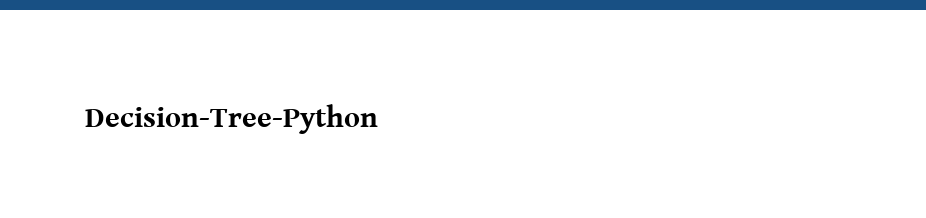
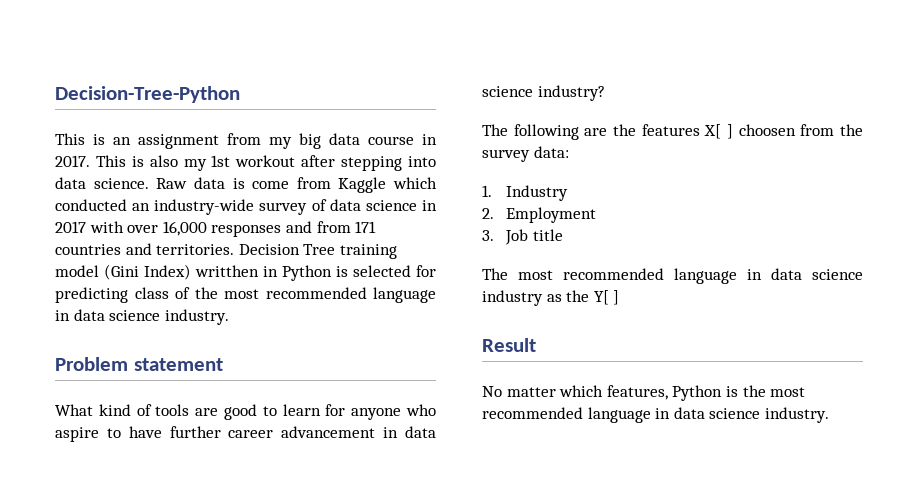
+ This is an assignment from my big data course in 2017. This is also my 1st workout after stepping into data science. Raw data is come from Kaggle which conducted an industry-wide survey of data science in 2017 with over 16,000 responses and from 171 countries and territories. Decision Tree training model (Gini Index) writthen in Python is selected for predicting class of the most recommended language in data science industry.
+ Problem statement
+ What kind of tools are good to learn for anyone who aspire to have further career advancement in data science industry?
+ The following are the features X[ ] choosen from the survey data:
+ 1. Industry
+ 2. Employment
+ 3. Job title
+ The most recommended language in data science industry as the Y[ ]
+ Result
+ No matter which features, Python is the most recommended language in data science industry.

